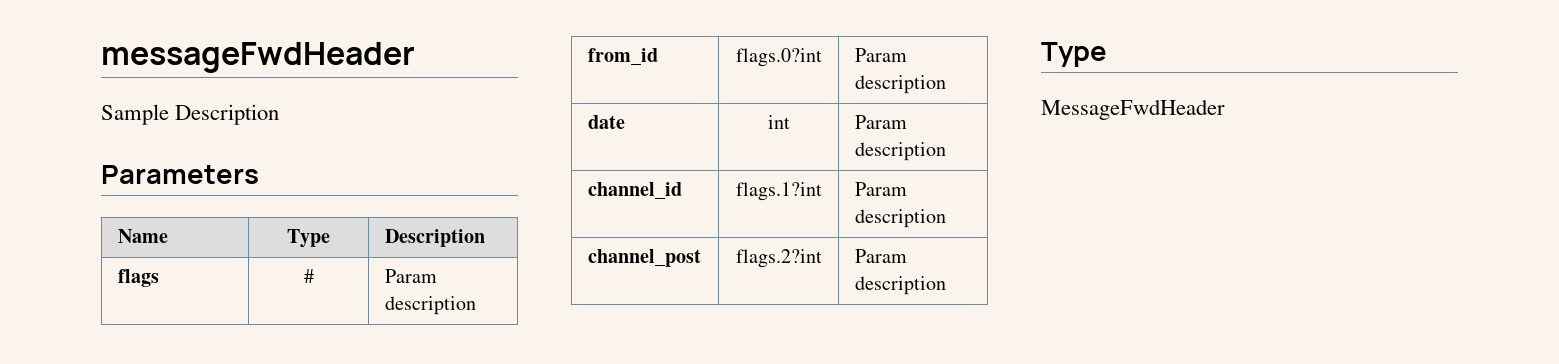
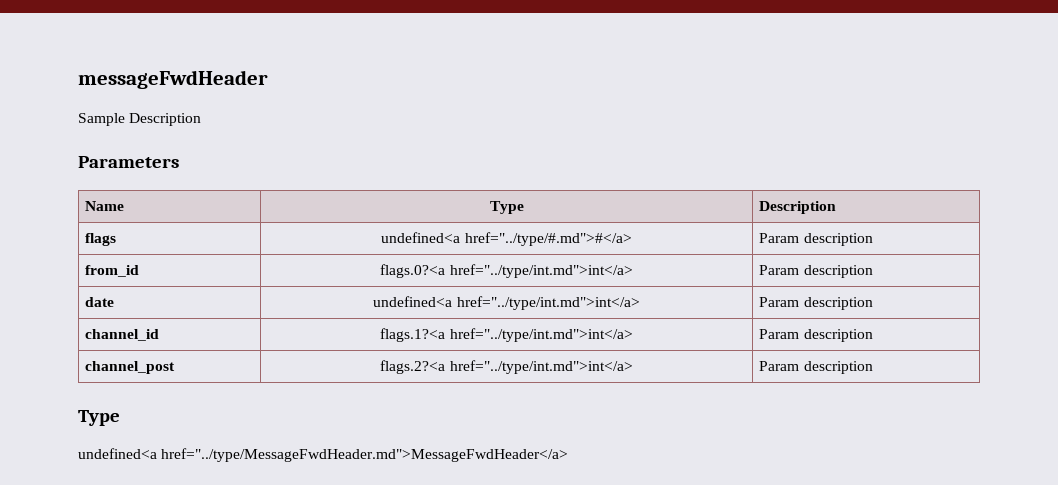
- flags | # | Param description
+ flags | undefined<a href="../type/#.md">#</a> | Param description
- from_id | flags.0?int | Param description
+ from_id | flags.0?<a href="../type/int.md">int</a> | Param description
- date | int | Param description
+ date | undefined<a href="../type/int.md">int</a> | Param description
- channel_id | flags.1?int | Param description
+ channel_id | flags.1?<a href="../type/int.md">int</a> | Param description
- channel_post | flags.2?int | Param description
+ channel_post | flags.2?<a href="../type/int.md">int</a> | Param description
- MessageFwdHeader
+ undefined<a href="../type/MessageFwdHeader.md">MessageFwdHeader</a>

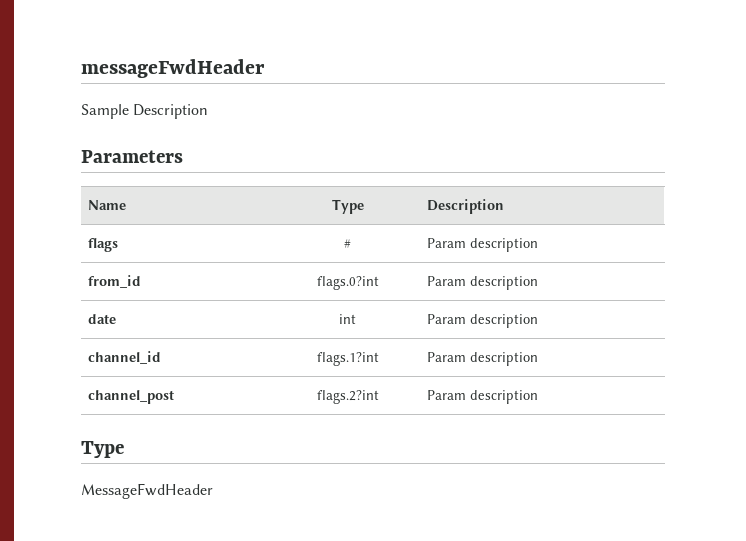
- flags | undefined<a href="../type/#.md">#</a> | Param description
+ flags | # | Param description
- from_id | flags.0?<a href="../type/int.md">int</a> | Param description
+ from_id | flags.0?int | Param description
- date | undefined<a href="../type/int.md">int</a> | Param description
+ date | int | Param description
- channel_id | flags.1?<a href="../type/int.md">int</a> | Param description
+ channel_id | flags.1?int | Param description
- channel_post | flags.2?<a href="../type/int.md">int</a> | Param description
+ channel_post | flags.2?int | Param description
- undefined<a href="../type/MessageFwdHeader.md">MessageFwdHeader</a>
+ MessageFwdHeader

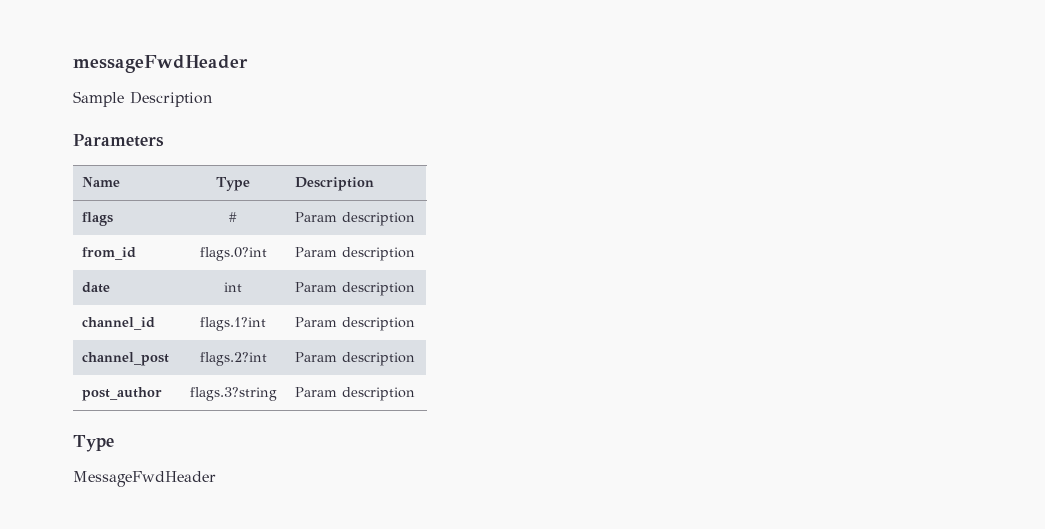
+ post_author | flags.3?string | Param description

